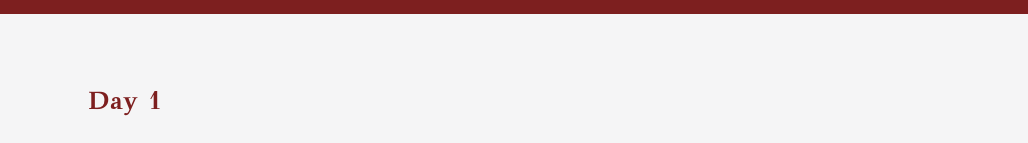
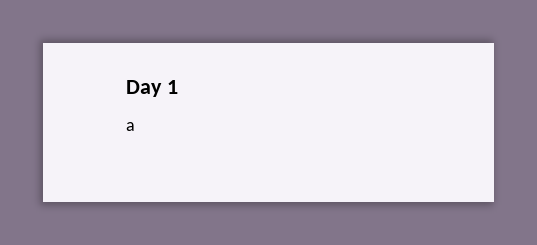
+ a

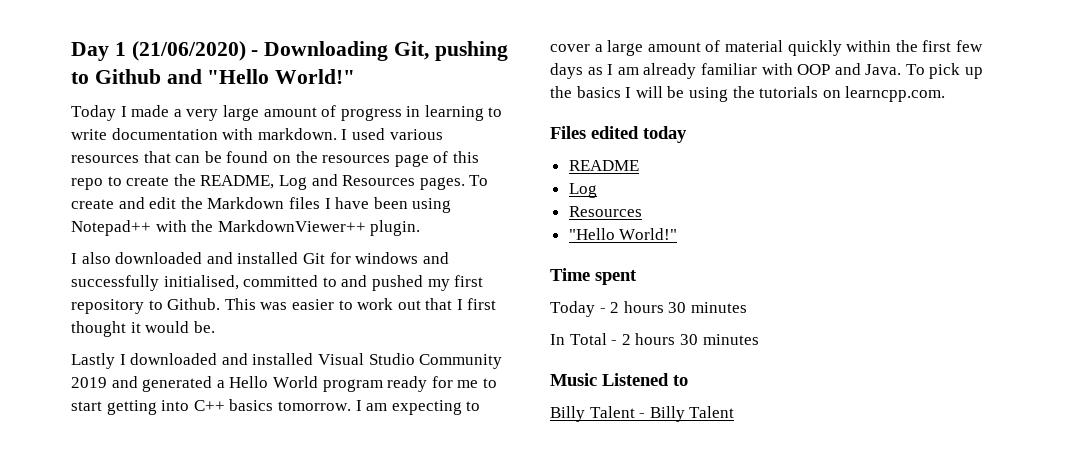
- Day 1
- a
+ Day 1 (21/06/2020) - Downloading Git, pushing to Github and "Hello World!"
+ Today I made a very large amount of progress in learning to write documentation with markdown. I used various resources that can be found on the resources page of this repo to create the README, Log and Resources pages. To create and edit the Markdown files I have been using Notepad++ with the MarkdownViewer++ plugin.
+ I also downloaded and installed Git for windows and successfully initialised, committed to and pushed my first repository to Github. This was easier to work out that I first thought it would be.
+ Lastly I downloaded and installed Visual Studio Community 2019 and generated a Hello World program ready for me to start getting into C++ basics tomorrow. I am expecting to cover a large amount of material quickly within the first few days as I am already familiar with OOP and Java. To pick up the basics I will be using the tutorials on learncpp.com.
+ Files edited today
+ README
+ Log
+ Resources
+ "Hello World!"
+ Time spent
+ Today - 2 hours 30 minutes
+ In Total - 2 hours 30 minutes
+ Music Listened to
+ Billy Talent - Billy Talent

